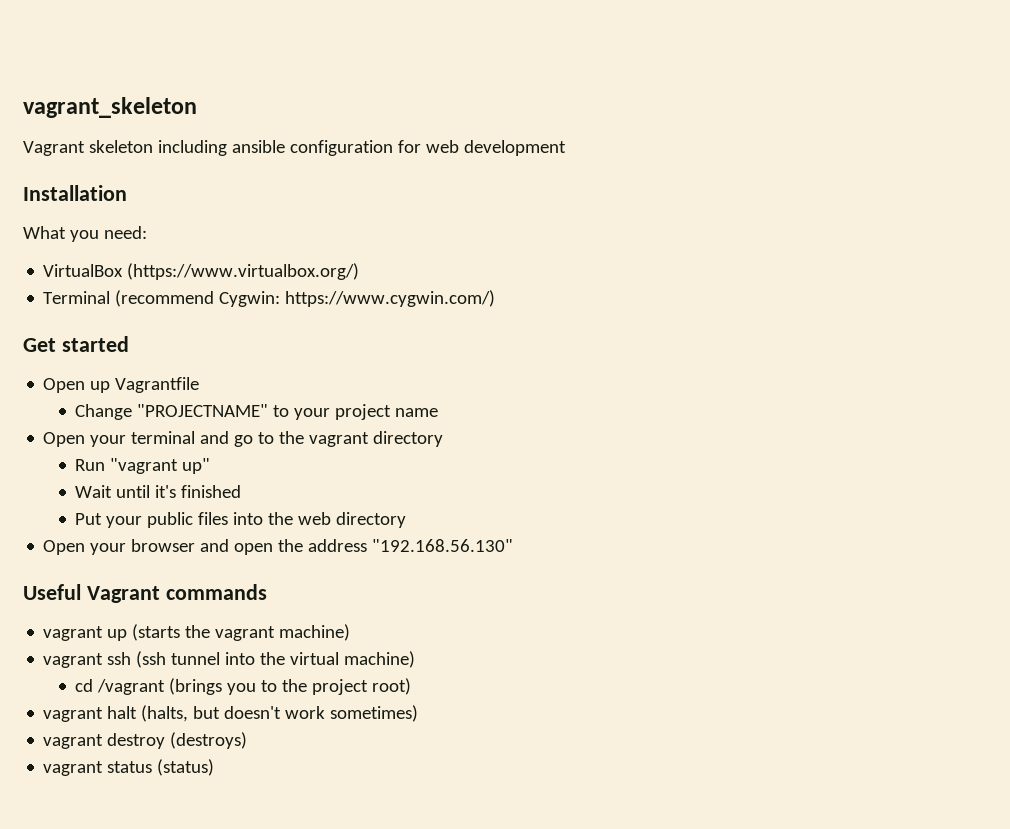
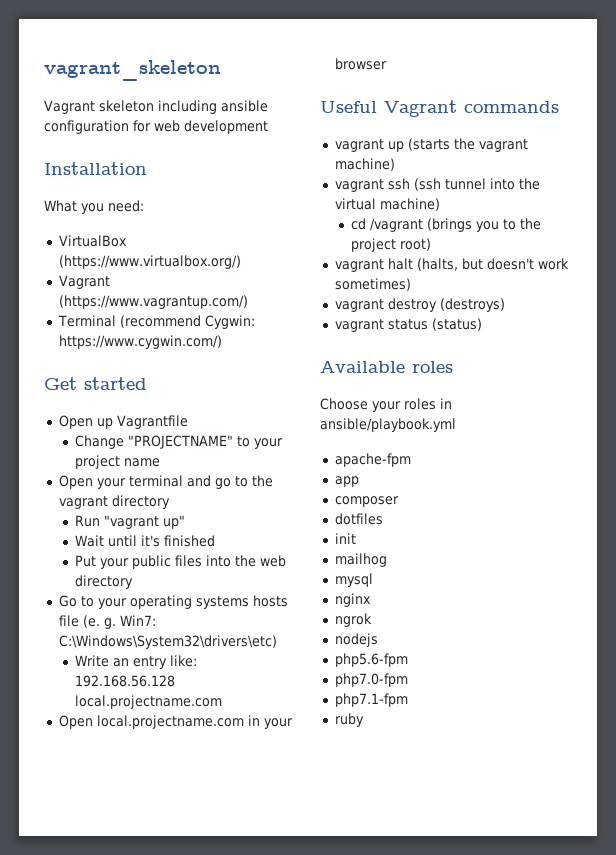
+ Vagrant (https://www.vagrantup.com/)
- Open your browser and open the address "192.168.56.130"
+ Go to your operating systems hosts file (e. g. Win7: C:\Windows\System32\drivers\etc)
+ Write an entry like: 192.168.56.128 local.projectname.com
+ Open local.projectname.com in your browser
+ Available roles
+ Choose your roles in ansible/playbook.yml
+ apache-fpm
+ app
+ composer
+ dotfiles
+ init
+ mailhog
+ mysql
+ nginx
+ ngrok
+ nodejs
+ php5.6-fpm
+ php7.0-fpm
+ php7.1-fpm
+ ruby

